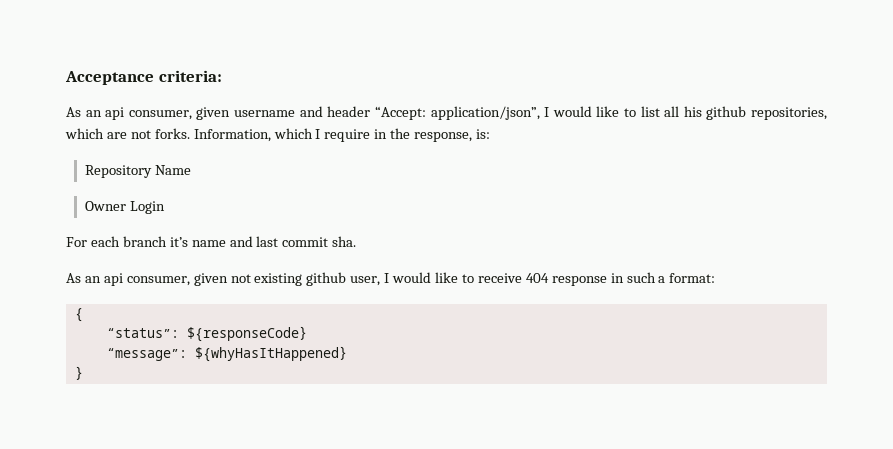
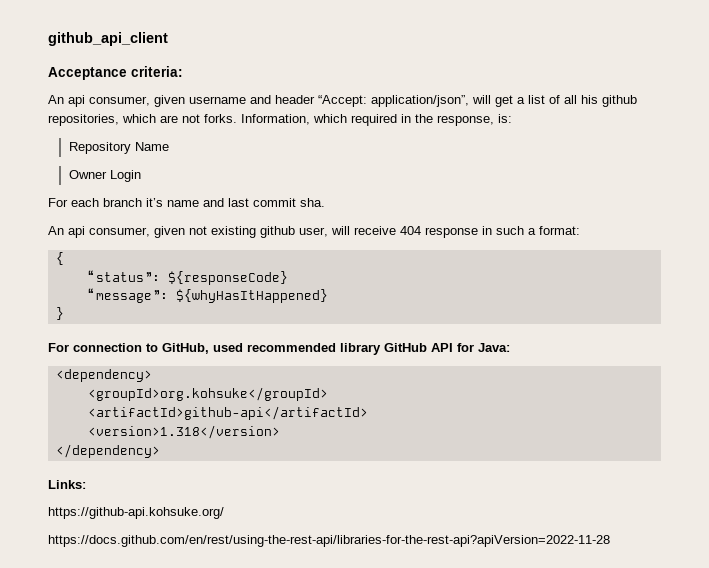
+ github_api_client
- As an api consumer, given username and header “Accept: application/json”, I would like to list all his github repositories, which are not forks.
+ An api consumer, given username and header “Accept: application/json”, will get a list of all his github repositories, which are not forks.
- Information, which I require in the response, is:
+ Information, which required in the response, is:
- As an api consumer, given not existing github user, I would like to receive 404 response in such a format:
+ An api consumer, given not existing github user, will receive 404 response in such a format:
+ For connection to GitHub, used recommended library GitHub API for Java:
+ <dependency>
+ <groupId>org.kohsuke</groupId>
+ <artifactId>github-api</artifactId>
+ <version>1.318</version>
+ </dependency>
+ Links:
+ https://github-api.kohsuke.org/
+ https://docs.github.com/en/rest/using-the-rest-api/libraries-for-the-rest-api?apiVersion=2022-11-28

